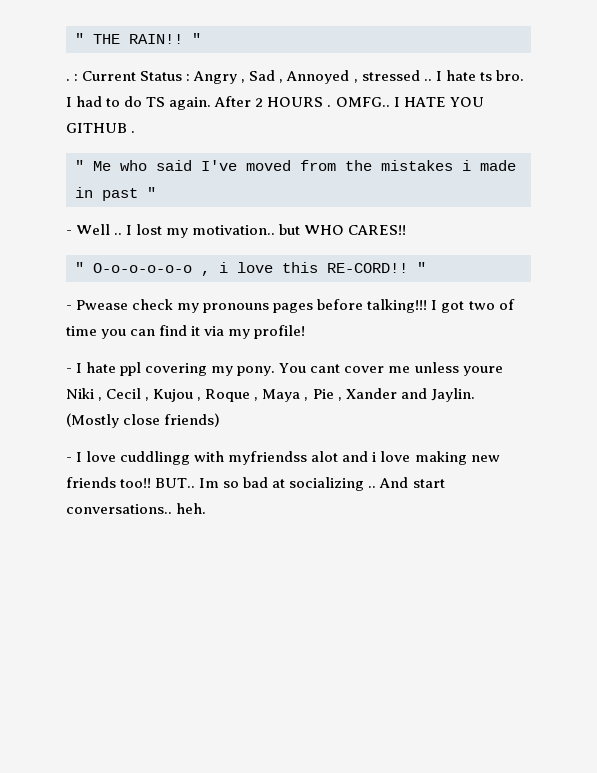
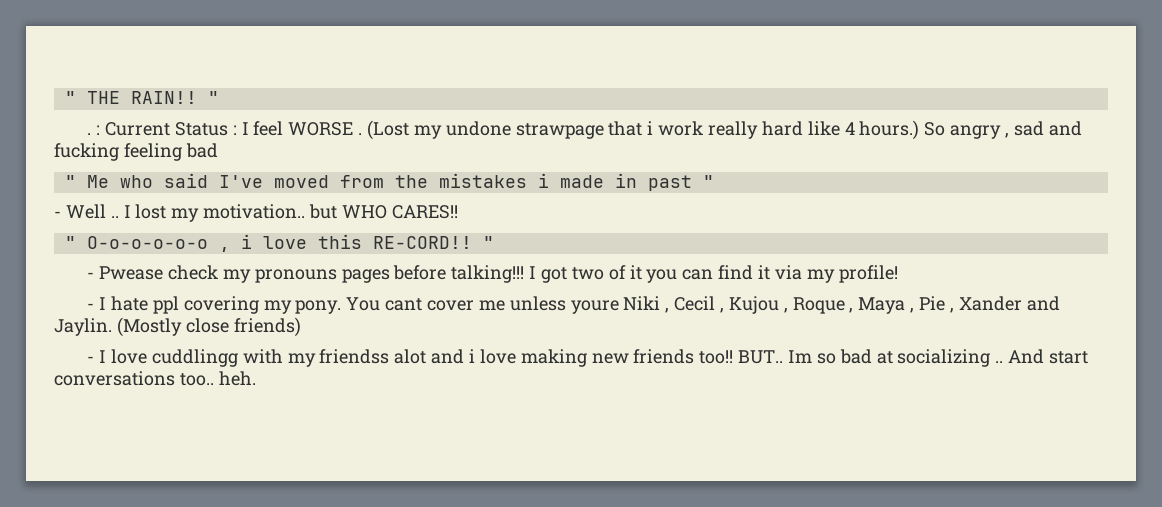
- . : Current Status : Angry , Sad , Annoyed , stressed .. I hate ts bro. I had to do TS again. After 2 HOURS . OMFG.. I HATE YOU GITHUB .
+ . : Current Status : I feel WORSE . (Lost my undone strawpage that i work really hard like 4 hours.) So angry , sad and fucking feeling bad
- I got two of time you can find it via my profile!
+ I got two of it you can find it via my profile!
- - I love cuddlingg with myfriendss alot and i love making new friends too!!
+ - I love cuddlingg with my friendss alot and i love making new friends too!!
- And start conversations.. heh.
+ And start conversations too.. heh.

